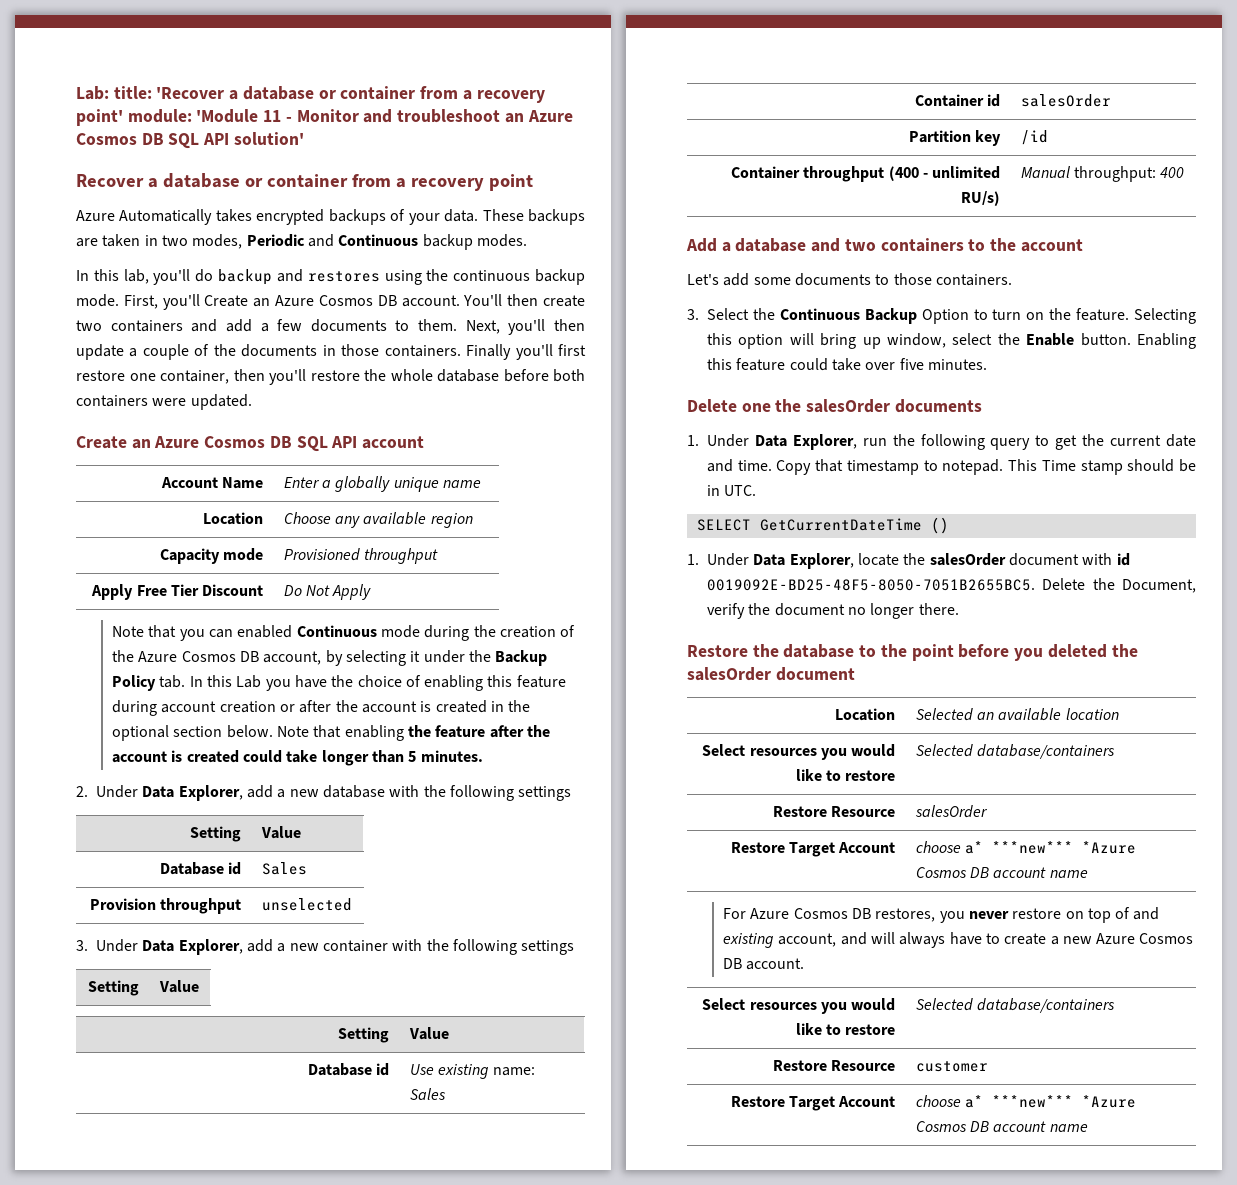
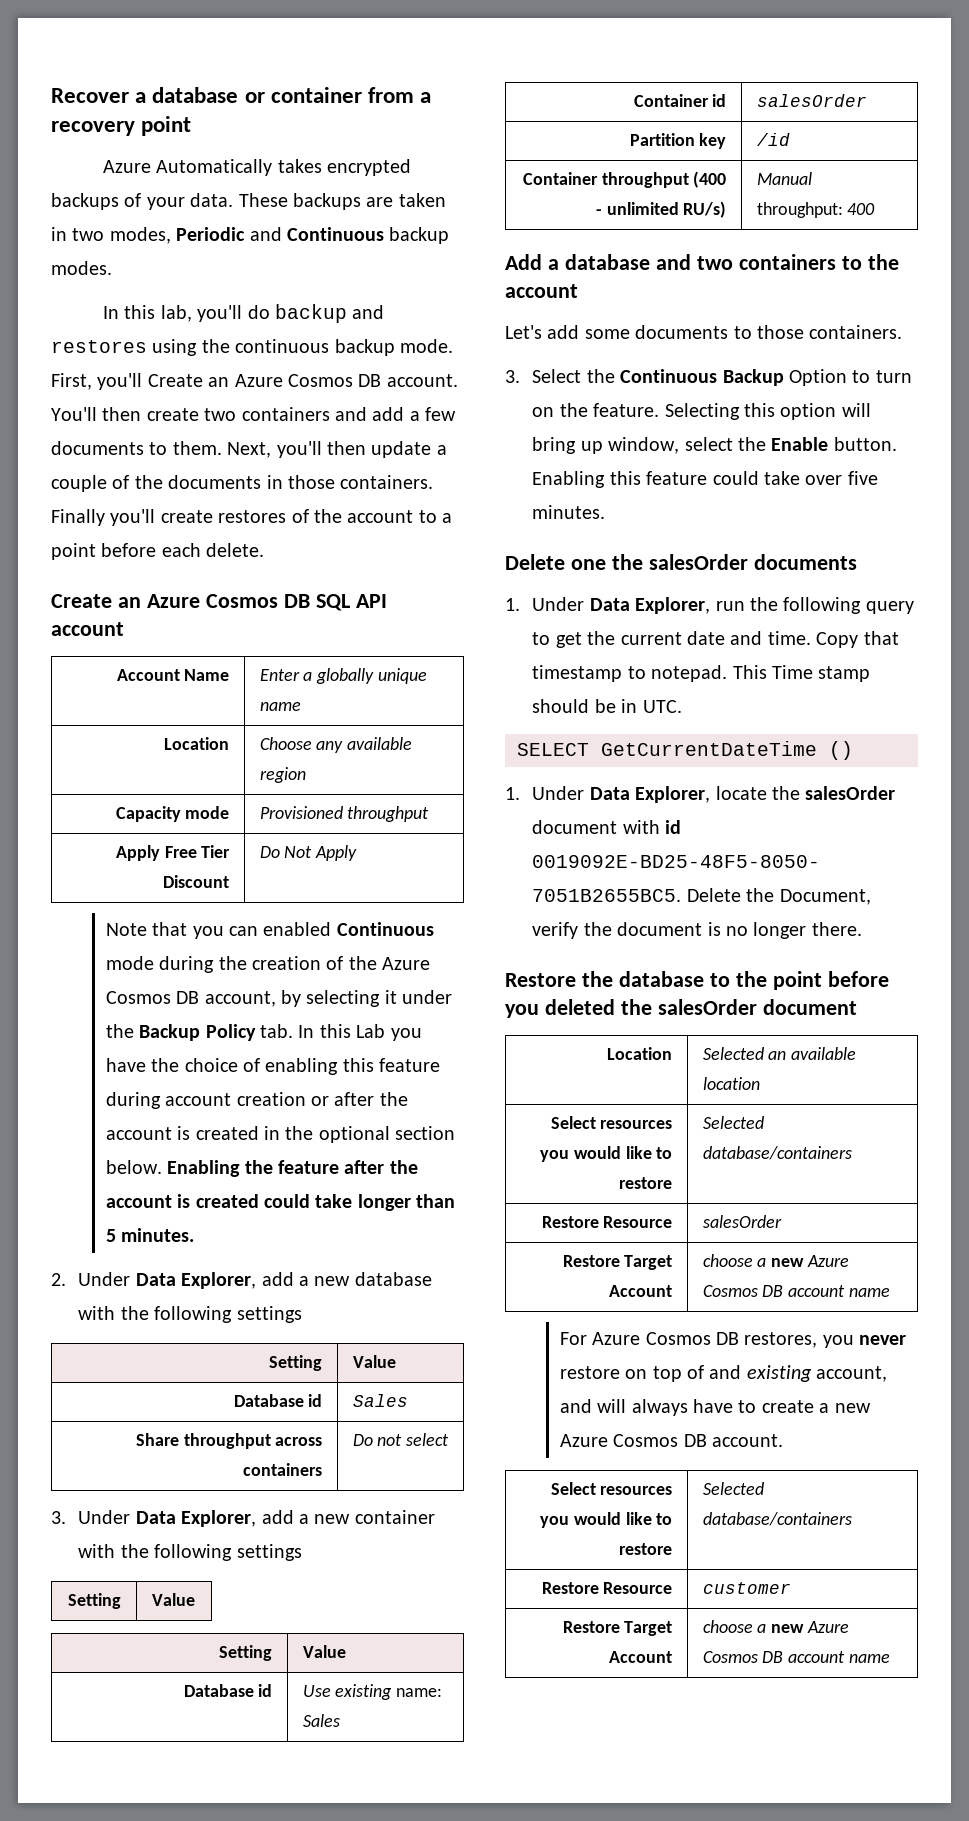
- Lab: title: 'Recover a database or container from a recovery point' module: 'Module 11 - Monitor and troubleshoot an Azure Cosmos DB SQL API solution'
- Finally you'll first restore one container, then you'll restore the whole database before both containers were updated.
+ Finally you'll create restores of the account to a point before each delete.
- Note that enabling the feature after the account is created could take longer than 5 minutes.
+ Enabling the feature after the account is created could take longer than 5 minutes.
- Provision throughput | unselected
+ Share throughput across containers | Do not select
- Delete the Document, verify the document no longer there.
+ Delete the Document, verify the document is no longer there.
  Restore Resource | salesOrder
- Restore Target Account | choose a* ***new*** *Azure Cosmos DB account name
+ Restore Target Account | choose a new Azure Cosmos DB account name
  Restore Resource | customer
- Restore Target Account | choose a* ***new*** *Azure Cosmos DB account name
+ Restore Target Account | choose a new Azure Cosmos DB account name

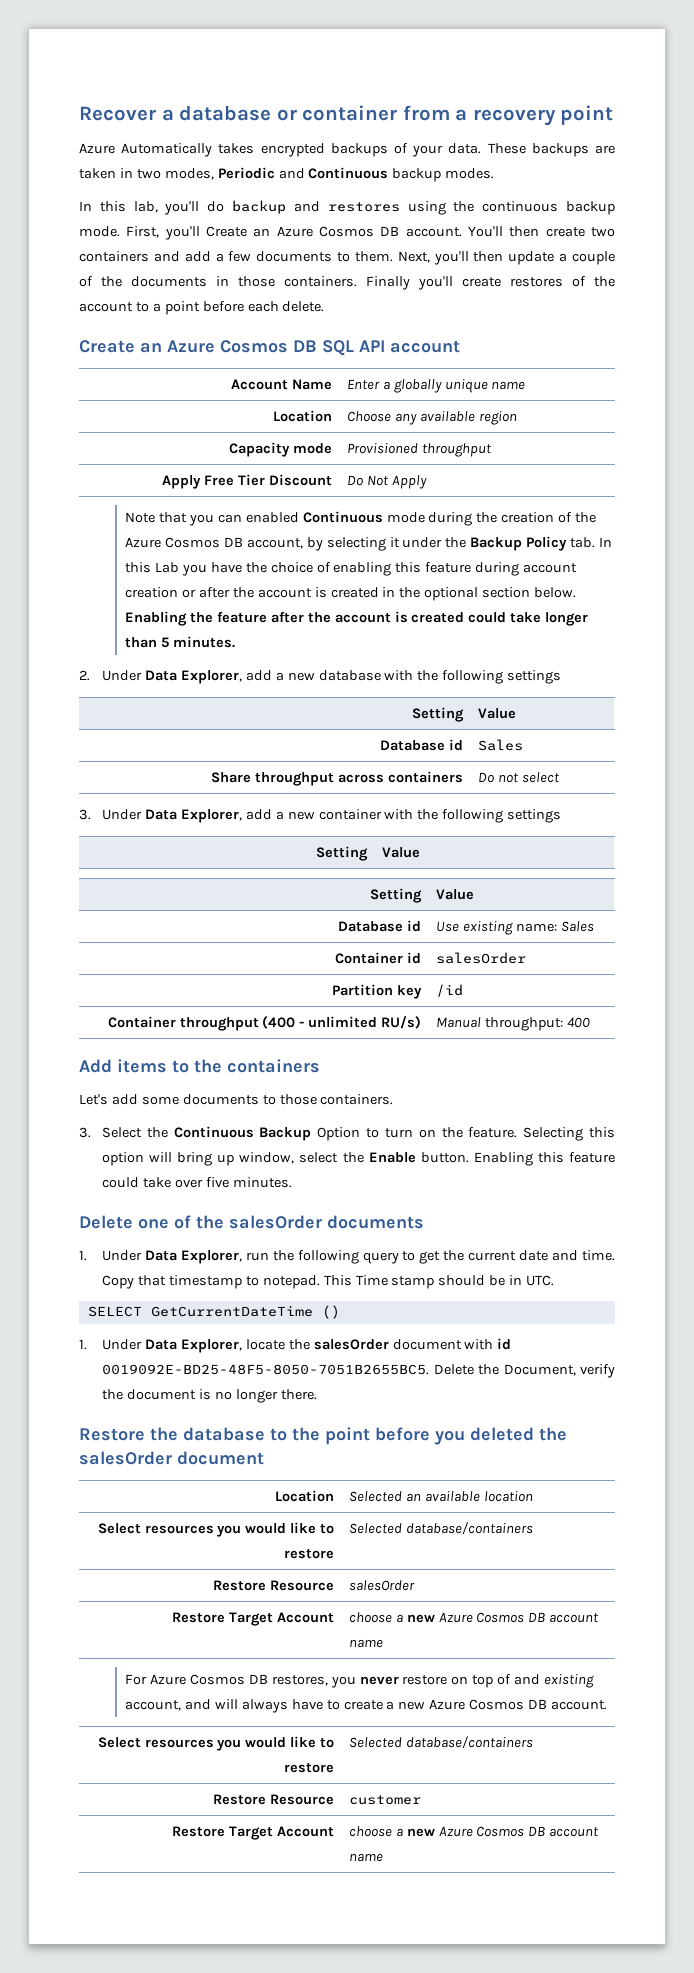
- Add a database and two containers to the account
+ Add items to the containers
- Delete one the salesOrder documents
+ Delete one of the salesOrder documents

